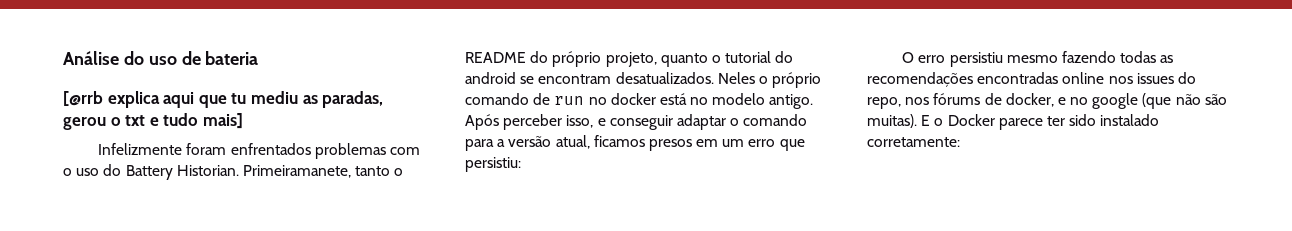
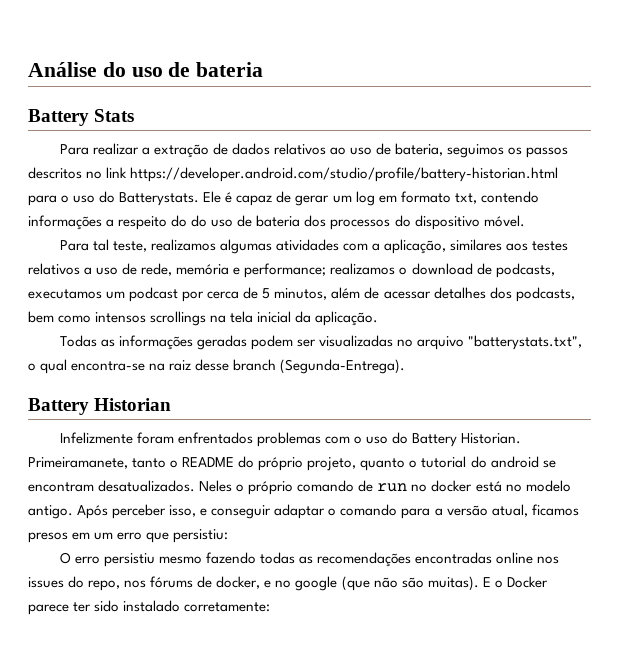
- [@rrb explica aqui que tu mediu as paradas, gerou o txt e tudo mais]
+ Battery Stats
+ Para realizar a extração de dados relativos ao uso de bateria, seguimos os passos descritos no link https://developer.android.com/studio/profile/battery-historian.html para o uso do Batterystats. Ele é capaz de gerar um log em formato txt, contendo informações a respeito do do uso de bateria dos processos do dispositivo móvel.
+ Para tal teste, realizamos algumas atividades com a aplicação, similares aos testes relativos a uso de rede, memória e performance; realizamos o download de podcasts, executamos um podcast por cerca de 5 minutos, além de acessar detalhes dos podcasts, bem como intensos scrollings na tela inicial da aplicação.
+ Todas as informações geradas podem ser visualizadas no arquivo "batterystats.txt", o qual encontra-se na raiz desse branch (Segunda-Entrega).
+ Battery Historian

